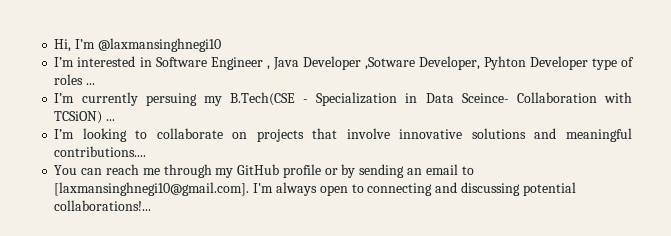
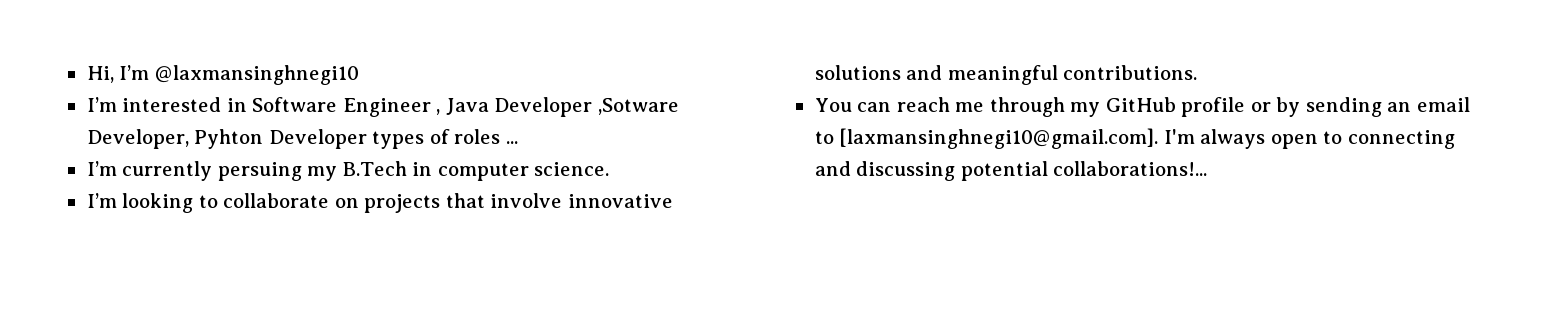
- I’m interested in Software Engineer , Java Developer ,Sotware Developer, Pyhton Developer type of roles ...
+ I’m interested in Software Engineer , Java Developer ,Sotware Developer, Pyhton Developer types of roles ...
- I’m currently persuing my B.Tech(CSE - Specialization in Data Sceince- Collaboration with TCSiON) ...
+ I’m currently persuing my B.Tech in computer science.
- I’m looking to collaborate on projects that involve innovative solutions and meaningful contributions....
+ I’m looking to collaborate on projects that involve innovative solutions and meaningful contributions.

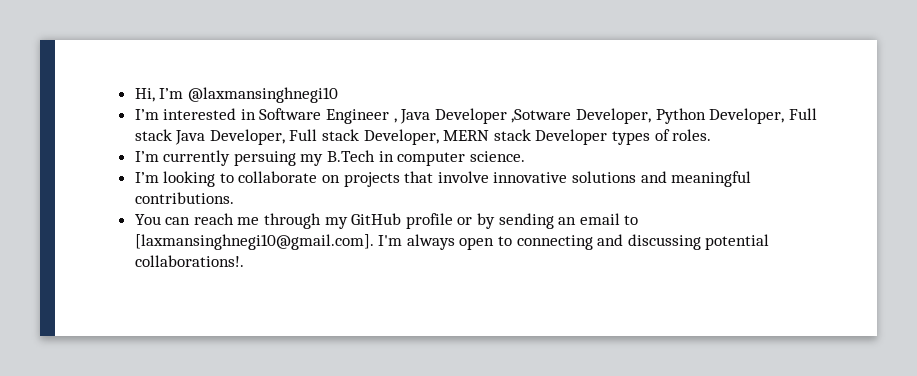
- I’m interested in Software Engineer , Java Developer ,Sotware Developer, Pyhton Developer types of roles ...
+ I’m interested in Software Engineer , Java Developer ,Sotware Developer, Python Developer, Full stack Java Developer, Full stack Developer, MERN stack Developer types of roles.
- You can reach me through my GitHub profile or by sending an email to [laxmansinghnegi10@gmail.com]. I'm always open to connecting and discussing potential collaborations!...
+ You can reach me through my GitHub profile or by sending an email to [laxmansinghnegi10@gmail.com]. I'm always open to connecting and discussing potential collaborations!.

